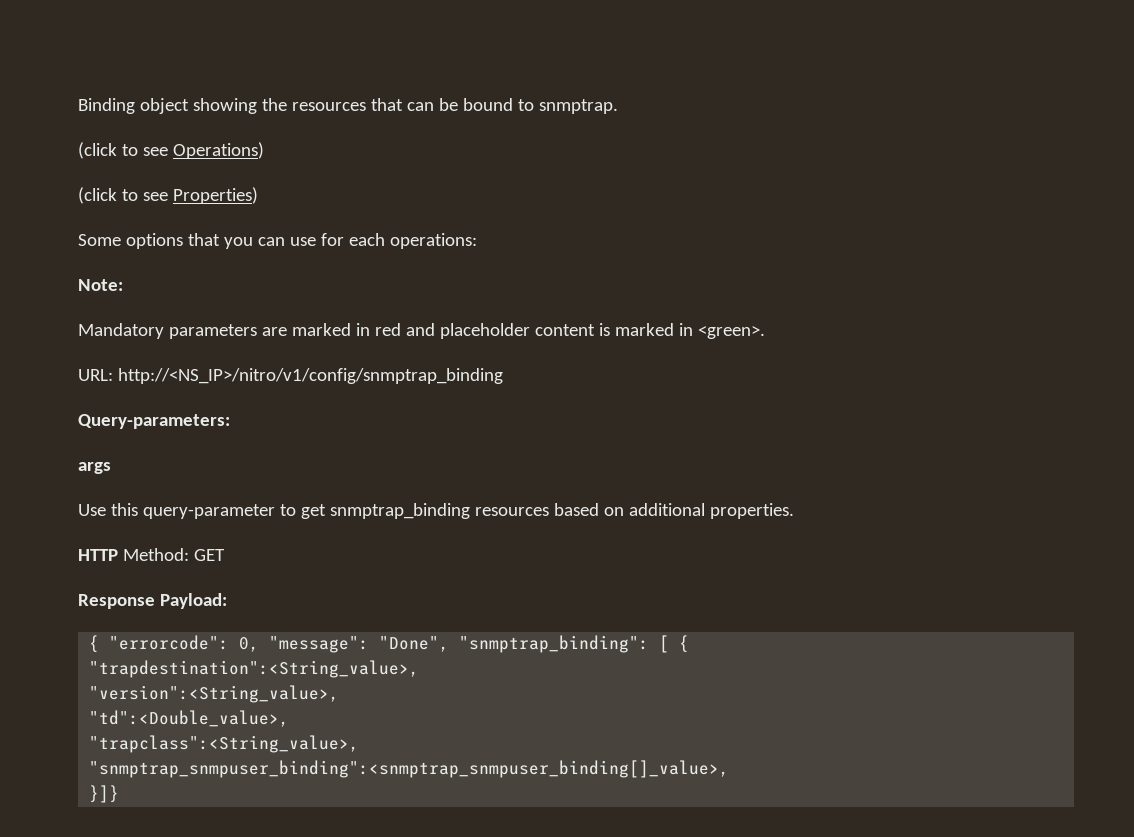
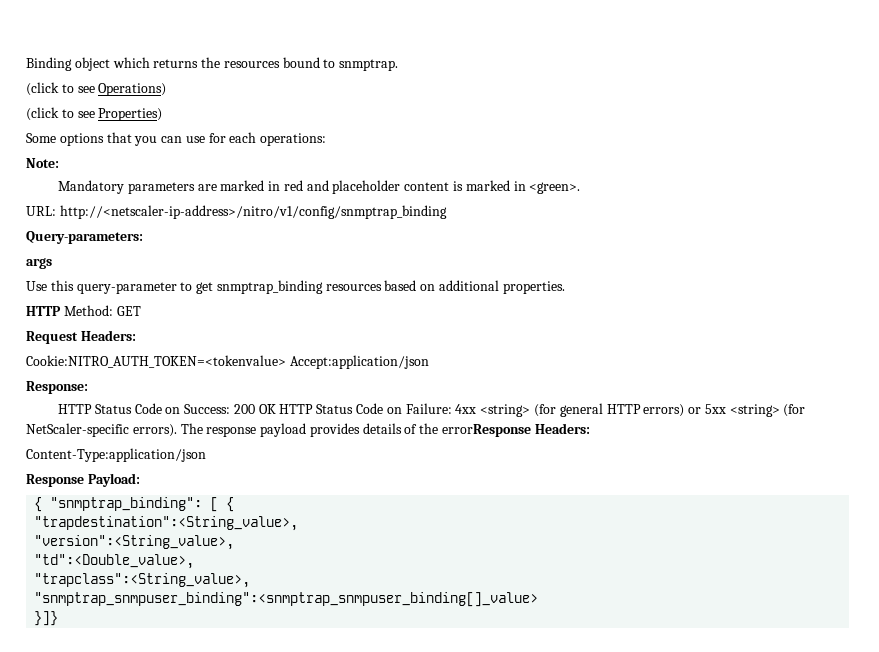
- Binding object showing the resources that can be bound to snmptrap.
+ Binding object which returns the resources bound to snmptrap.
- URL: http://<NS_IP>/nitro/v1/config/snmptrap_binding
+ URL: http://<netscaler-ip-address>/nitro/v1/config/snmptrap_binding
+ Request Headers:
+ Cookie:NITRO_AUTH_TOKEN=<tokenvalue> Accept:application/json
+ Response:
+ HTTP Status Code on Success: 200 OK HTTP Status Code on Failure: 4xx <string> (for general HTTP errors) or 5xx <string> (for NetScaler-specific errors). The response payload provides details of the errorResponse Headers:
+ Content-Type:application/json
- { "errorcode": 0, "message": "Done", "snmptrap_binding": [ {
+ { "snmptrap_binding": [ {
- "snmptrap_snmpuser_binding":<snmptrap_snmpuser_binding[]_value>,
+ "snmptrap_snmpuser_binding":<snmptrap_snmpuser_binding[]_value>

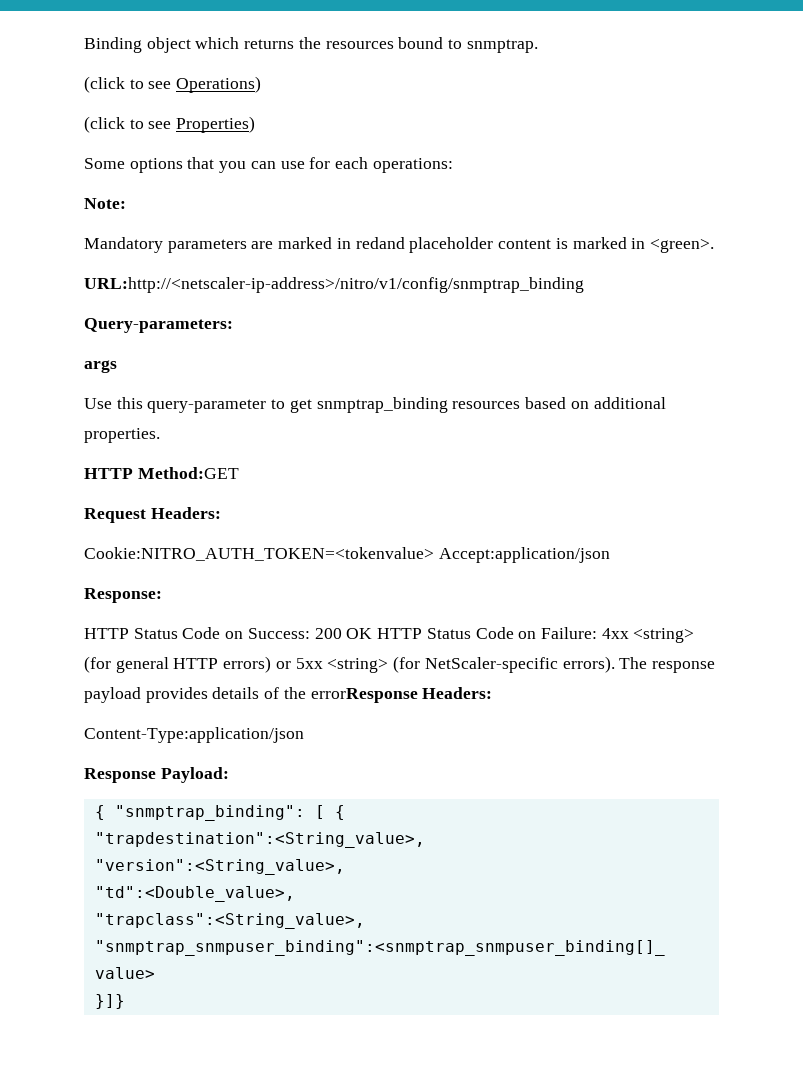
- Mandatory parameters are marked in red and placeholder content is marked in <green>.
+ Mandatory parameters are marked in redand placeholder content is marked in <green>.
- URL: http://<netscaler-ip-address>/nitro/v1/config/snmptrap_binding
+ URL:http://<netscaler-ip-address>/nitro/v1/config/snmptrap_binding
- HTTP Method: GET
+ HTTP Method:GET

